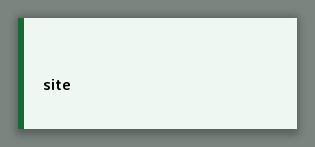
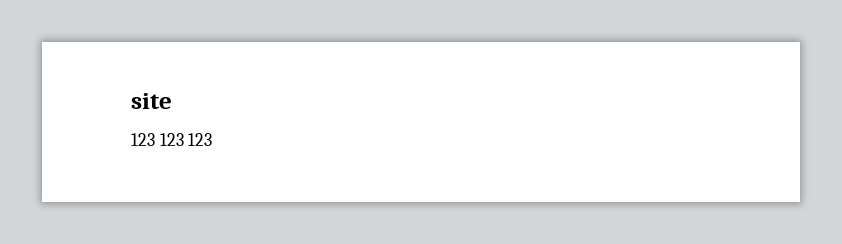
+ 123 123 123

